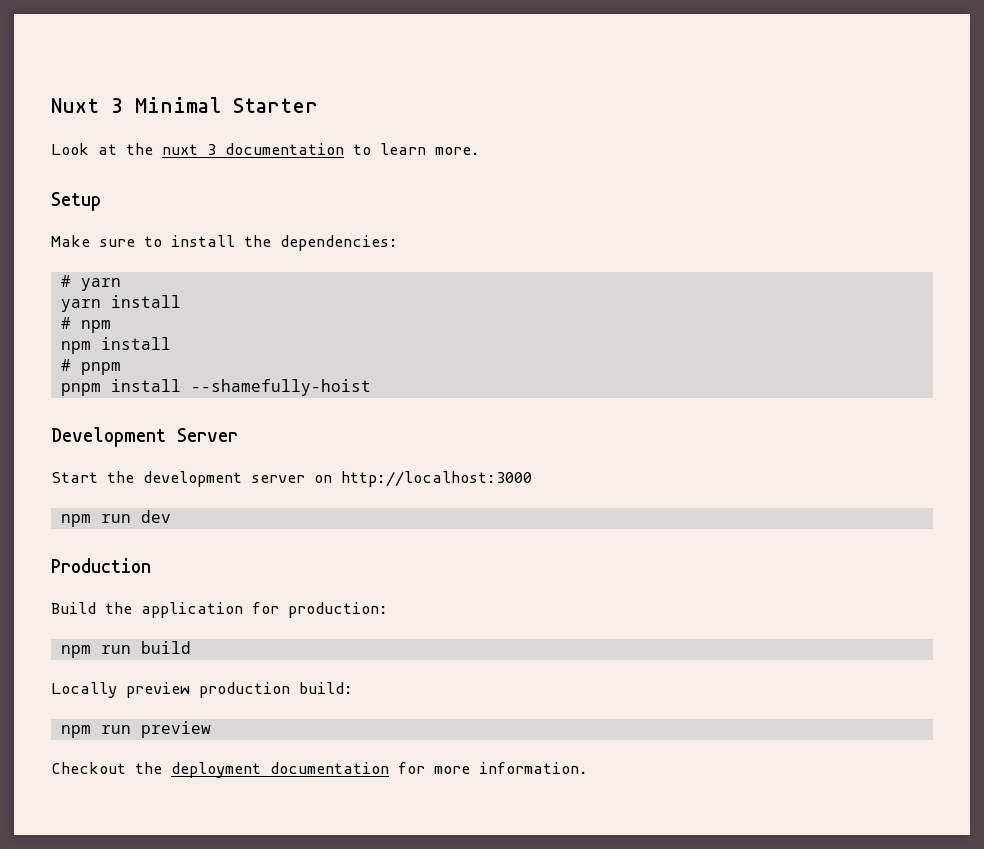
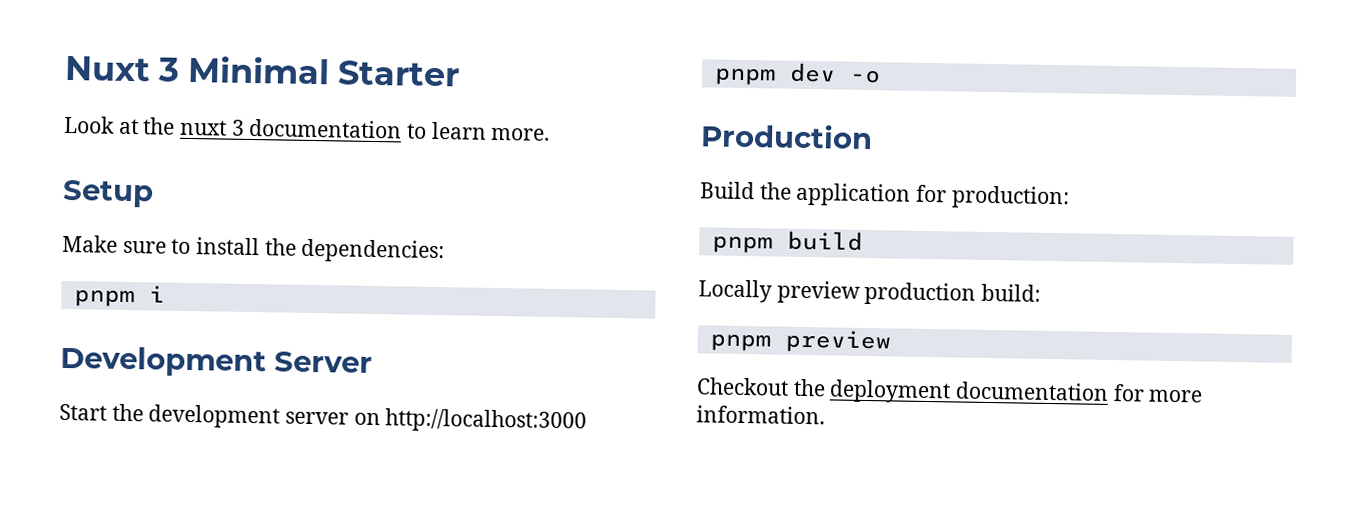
- # yarn
- yarn install
- # npm
- npm install
- # pnpm
- pnpm install --shamefully-hoist
+ pnpm i
- npm run dev
+ pnpm dev -o
- npm run build
+ pnpm build
- npm run preview
+ pnpm preview

